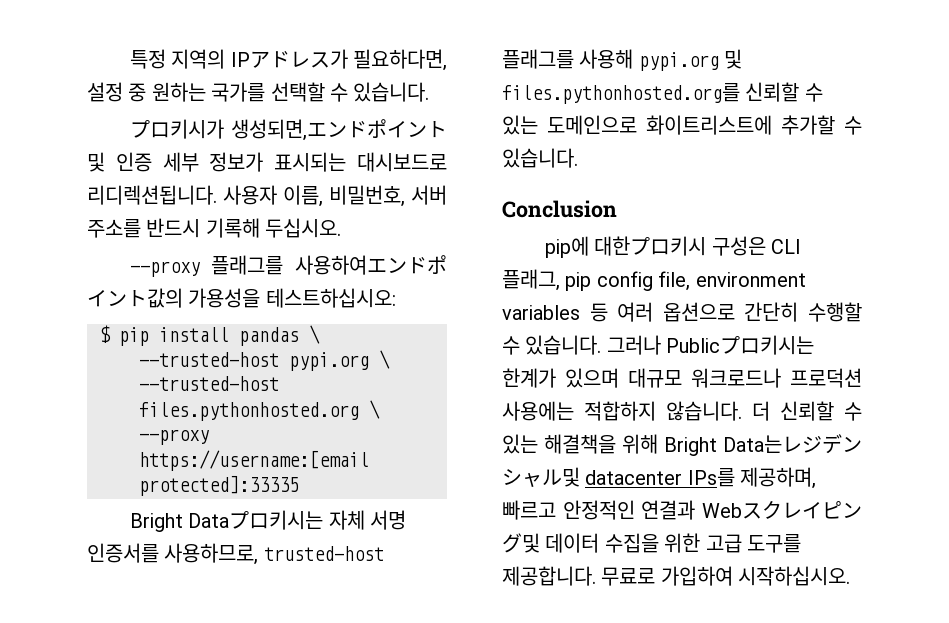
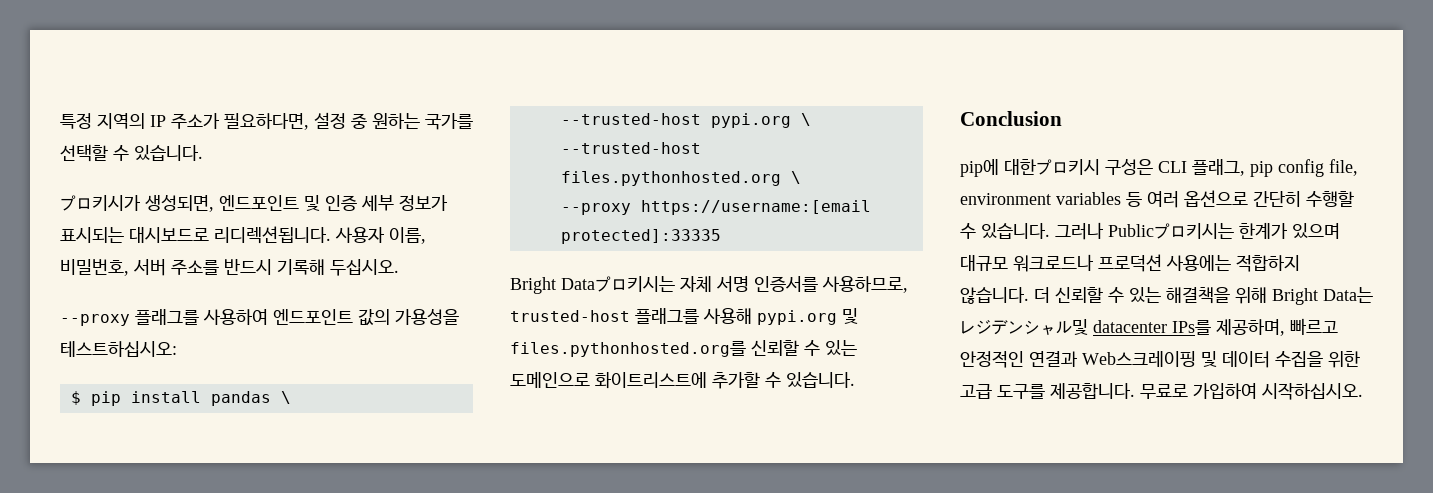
- 특정 지역의 IPアドレス가 필요하다면, 설정 중 원하는 국가를 선택할 수 있습니다.
+ 특정 지역의 IP 주소가 필요하다면, 설정 중 원하는 국가를 선택할 수 있습니다.
- プロ키시가 생성되면,エンドポイント및 인증 세부 정보가 표시되는 대시보드로 리디렉션됩니다.
+ プロ키시가 생성되면, 엔드포인트 및 인증 세부 정보가 표시되는 대시보드로 리디렉션됩니다.
- --proxy 플래그를 사용하여エンドポイント값의 가용성을 테스트하십시오:
+ --proxy 플래그를 사용하여 엔드포인트 값의 가용성을 테스트하십시오:
- 더 신뢰할 수 있는 해결책을 위해 Bright Data는レジデンシャル및 datacenter IPs를 제공하며, 빠르고 안정적인 연결과 Webスクレイピング및 데이터 수집을 위한 고급 도구를 제공합니다.
+ 더 신뢰할 수 있는 해결책을 위해 Bright Data는レジデンシャル및 datacenter IPs를 제공하며, 빠르고 안정적인 연결과 Web스크레이핑 및 데이터 수집을 위한 고급 도구를 제공합니다.

